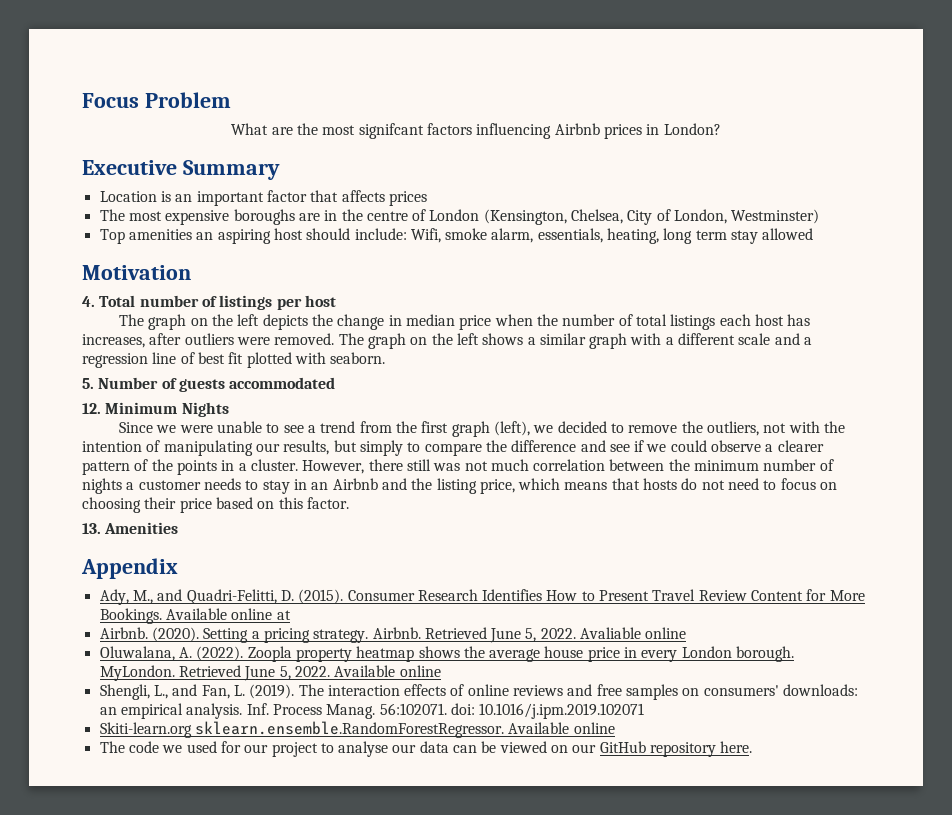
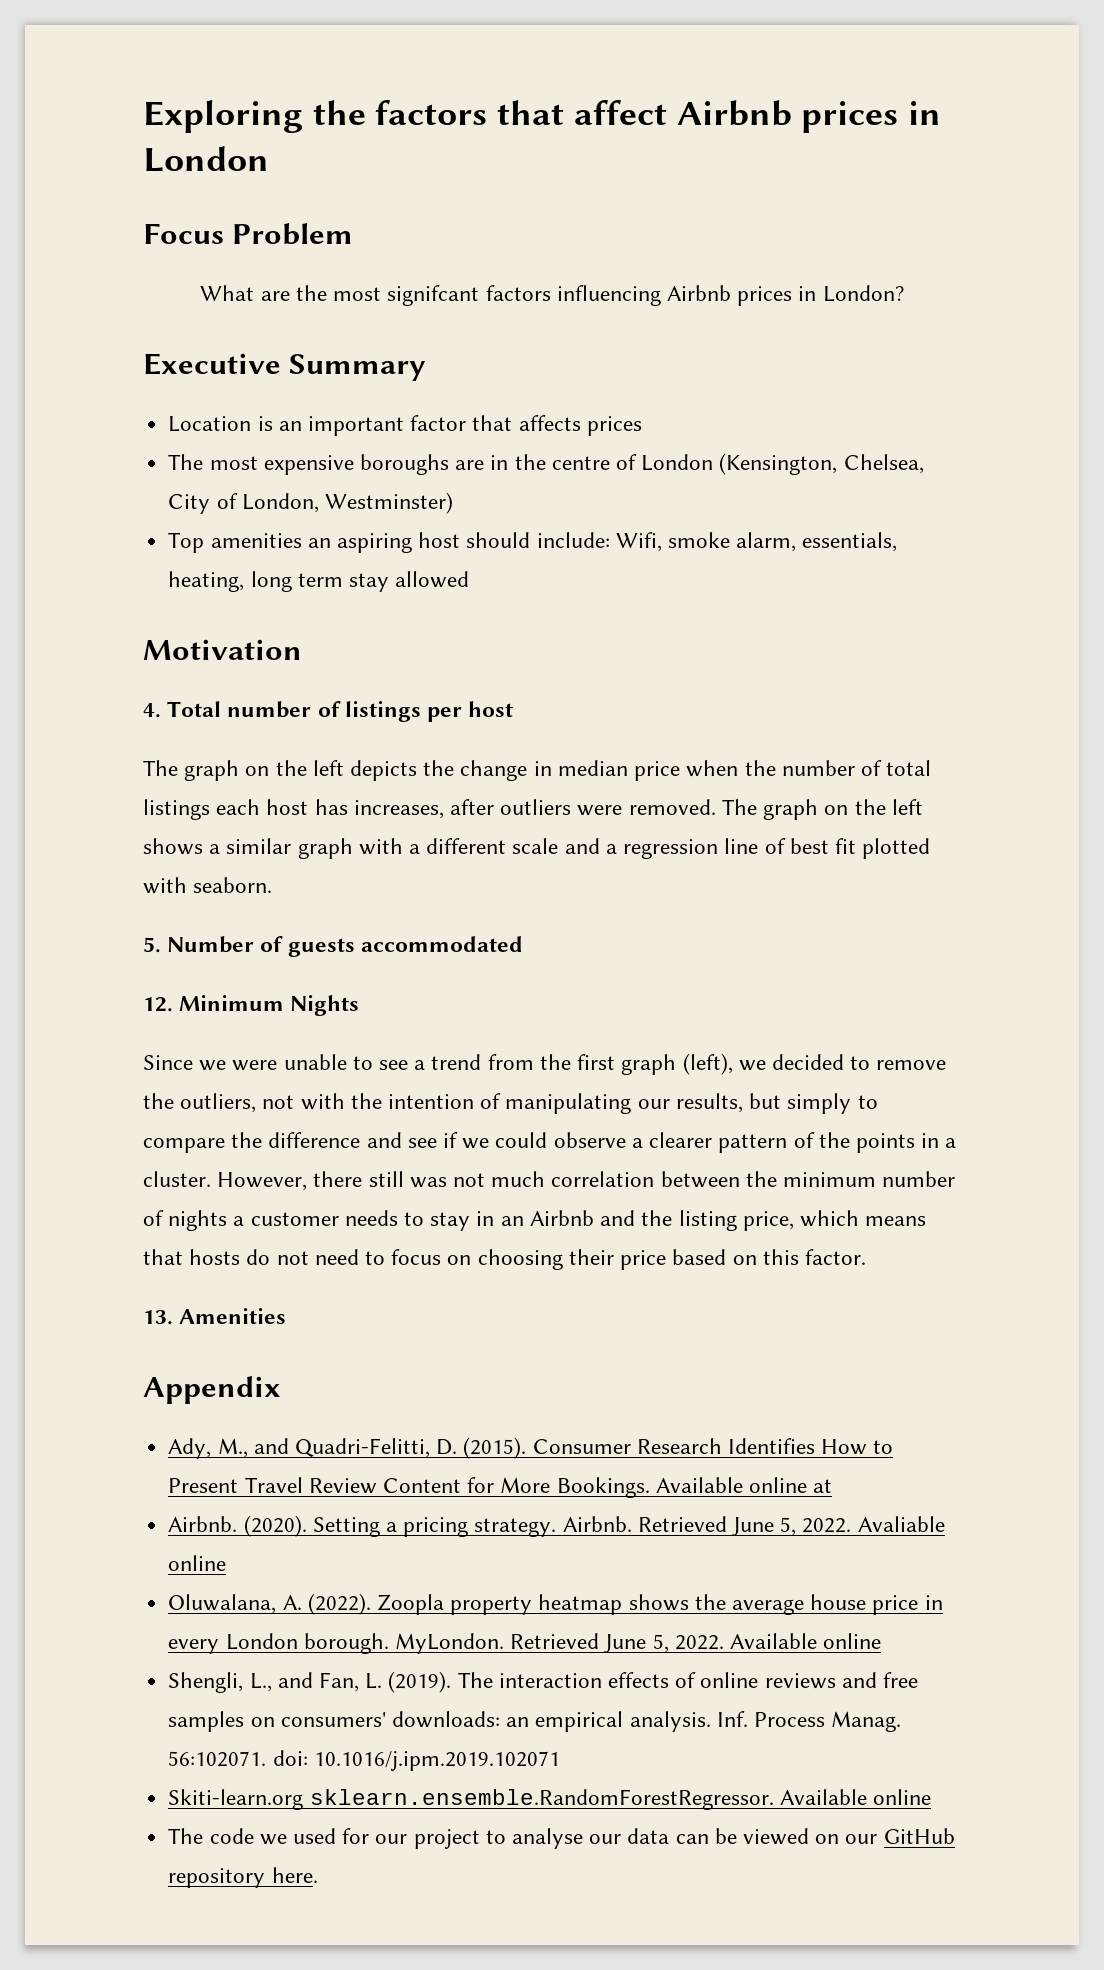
+ Exploring the factors that affect Airbnb prices in London

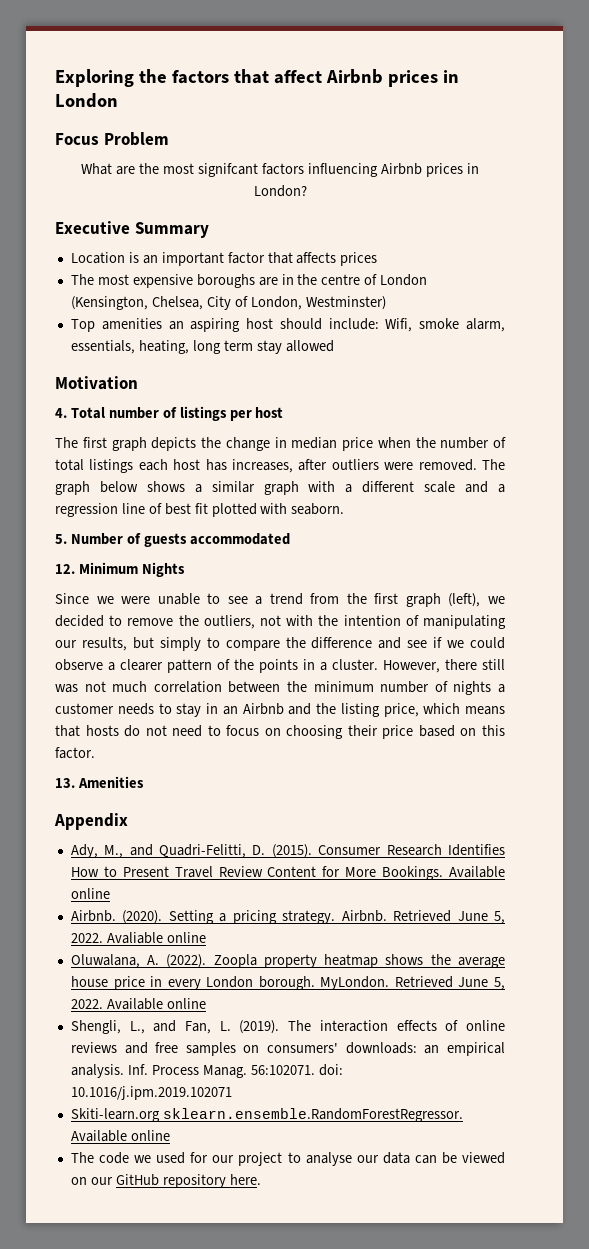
- The graph on the left depicts the change in median price when the number of total listings each host has increases, after outliers were removed.
+ The first graph depicts the change in median price when the number of total listings each host has increases, after outliers were removed.
- The graph on the left shows a similar graph with a different scale and a regression line of best fit plotted with seaborn.
+ The graph below shows a similar graph with a different scale and a regression line of best fit plotted with seaborn.
- Consumer Research Identifies How to Present Travel Review Content for More Bookings. Available online at
+ Consumer Research Identifies How to Present Travel Review Content for More Bookings. Available online

